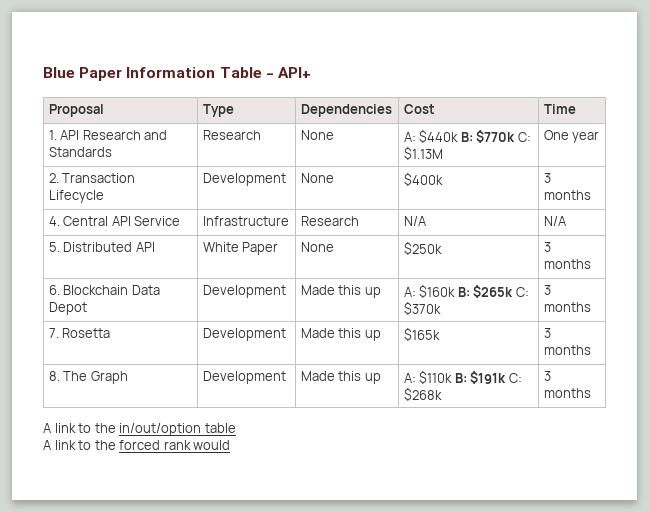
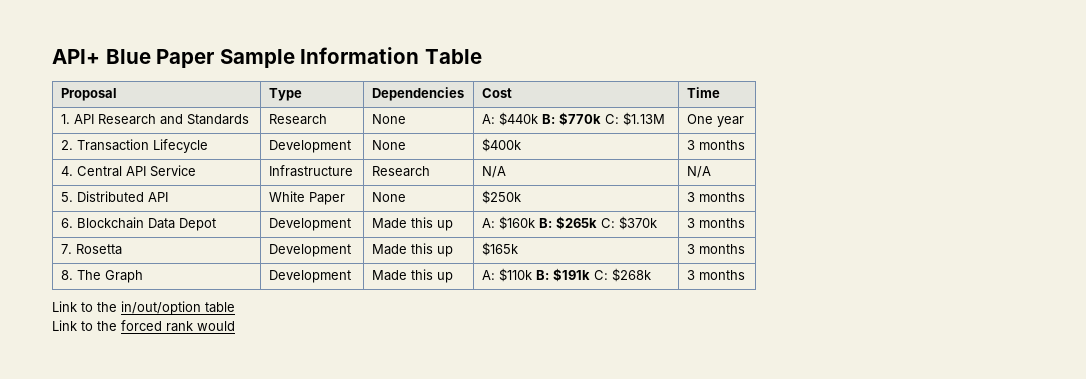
- Blue Paper Information Table - API+
+ API+ Blue Paper Sample Information Table
- A link to the in/out/option table
+ Link to the in/out/option table
- A link to the forced rank would
+ Link to the forced rank would

